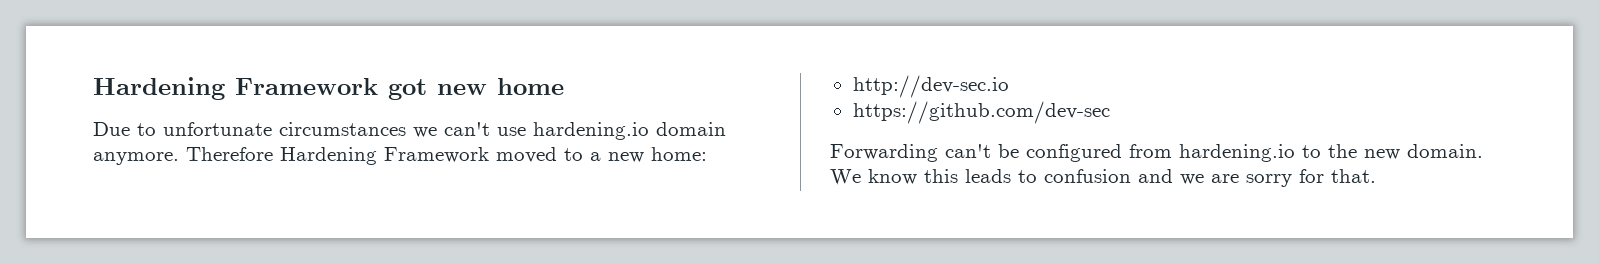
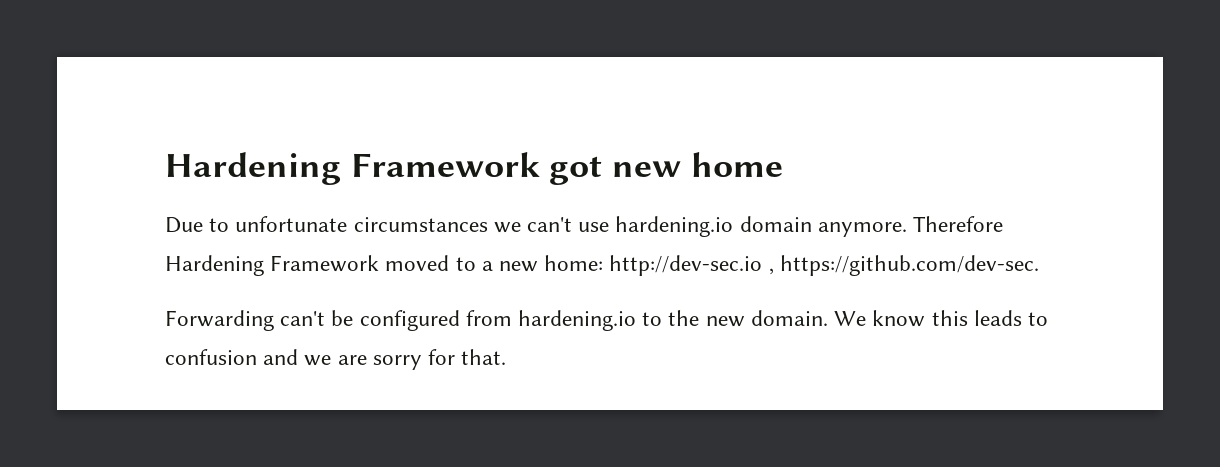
- Therefore Hardening Framework moved to a new home:
- http://dev-sec.io
- https://github.com/dev-sec
+ Therefore Hardening Framework moved to a new home: http://dev-sec.io , https://github.com/dev-sec.

